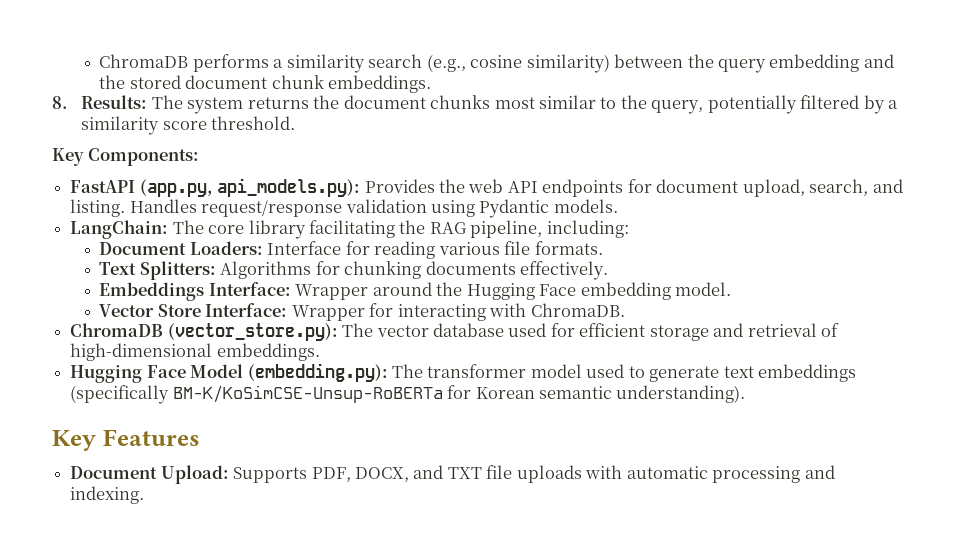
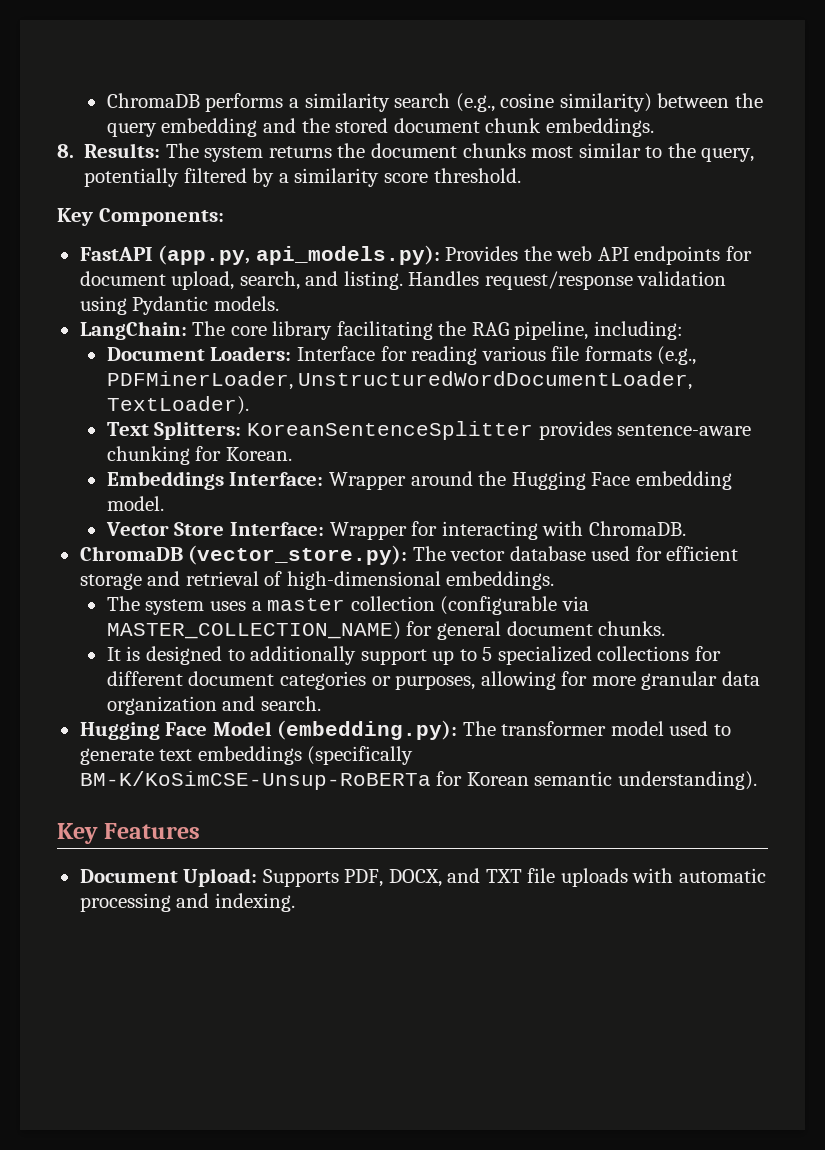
- Document Loaders: Interface for reading various file formats.
- Text Splitters: Algorithms for chunking documents effectively.
+ Document Loaders: Interface for reading various file formats (e.g., PDFMinerLoader, UnstructuredWordDocumentLoader, TextLoader).
+ Text Splitters: KoreanSentenceSplitter provides sentence-aware chunking for Korean.
+ The system uses a master collection (configurable via MASTER_COLLECTION_NAME) for general document chunks.
+ It is designed to additionally support up to 5 specialized collections for different document categories or purposes, allowing for more granular data organization and search.

